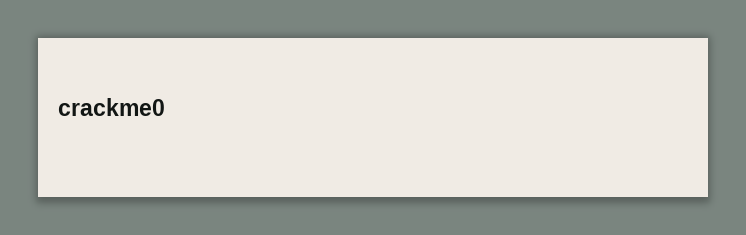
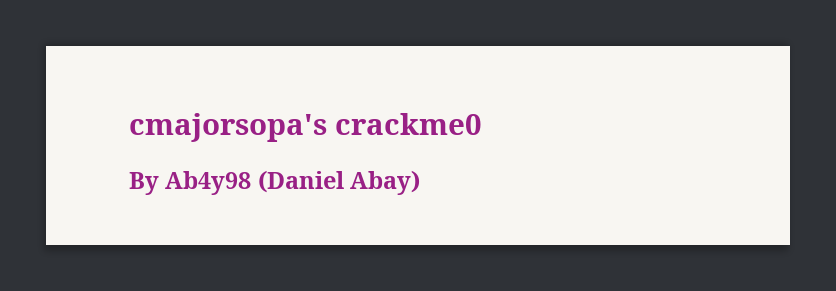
- crackme0
+ cmajorsopa's crackme0
+ By Ab4y98 (Daniel Abay)

